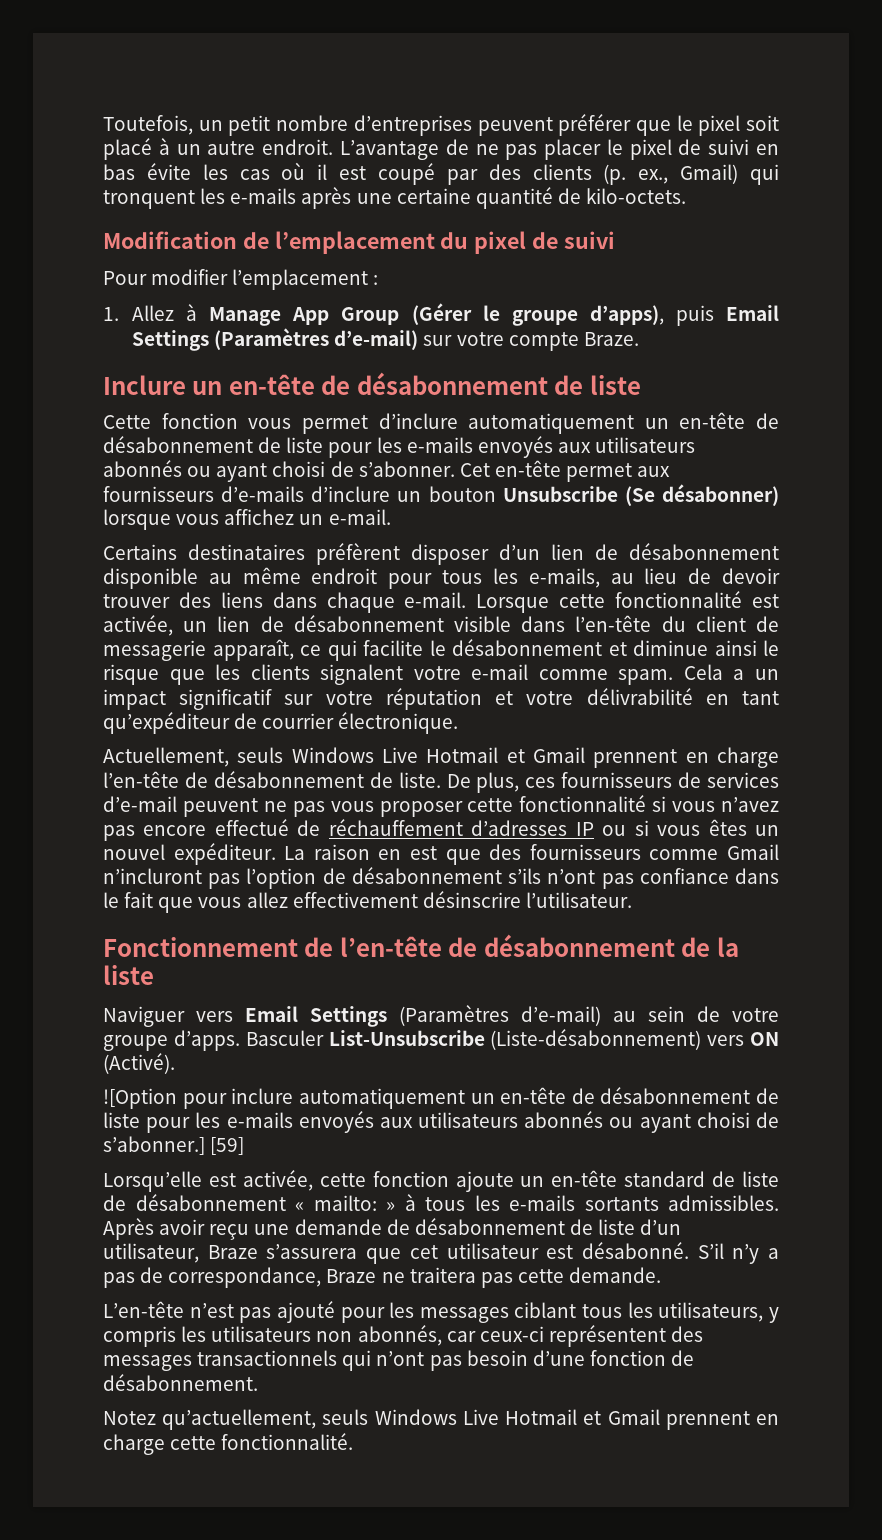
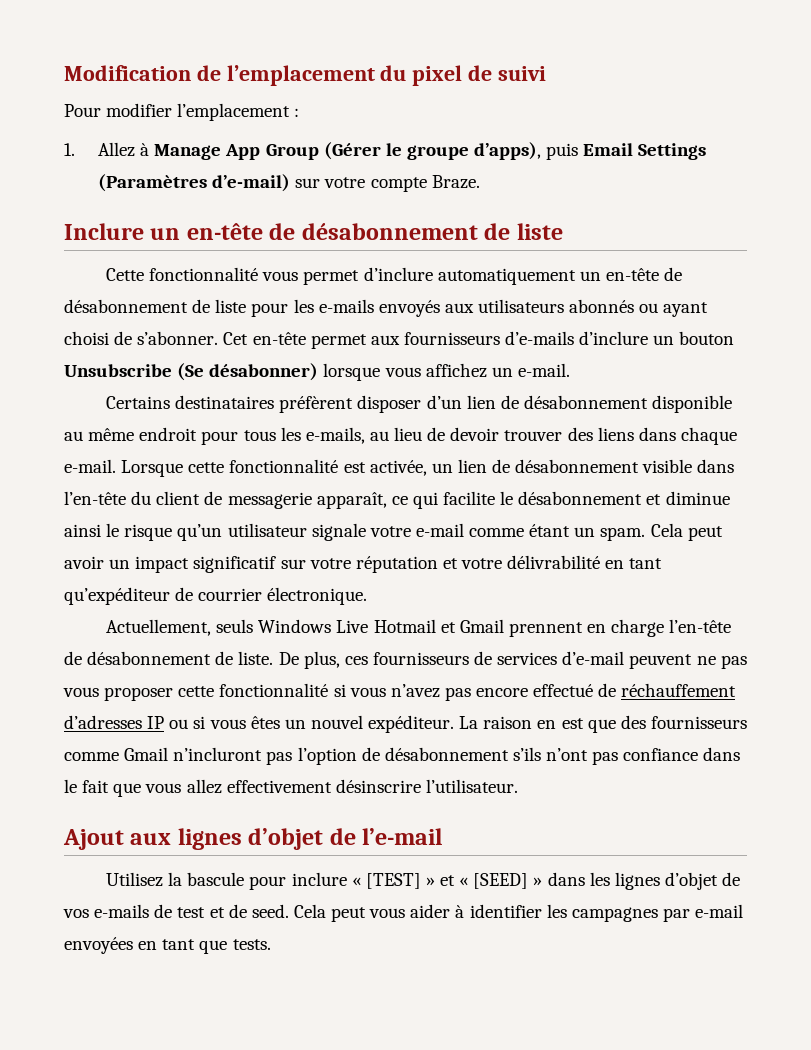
- Toutefois, un petit nombre d’entreprises peuvent préférer que le pixel soit placé à un autre endroit. L’avantage de ne pas placer le pixel de suivi en bas évite les cas où il est coupé par des clients (p. ex., Gmail) qui tronquent les e-mails après une certaine quantité de kilo-octets.
- Cette fonction vous permet d’inclure automatiquement un en-tête de désabonnement de liste pour les e-mails envoyés aux utilisateurs abonnés ou ayant choisi de s’abonner.
+ Cette fonctionnalité vous permet d’inclure automatiquement un en-tête de désabonnement de liste pour les e-mails envoyés aux utilisateurs abonnés ou ayant choisi de s’abonner.
- Lorsque cette fonctionnalité est activée, un lien de désabonnement visible dans l’en-tête du client de messagerie apparaît, ce qui facilite le désabonnement et diminue ainsi le risque que les clients signalent votre e-mail comme spam. Cela a un impact significatif sur votre réputation et votre délivrabilité en tant qu’expéditeur de courrier électronique.
+ Lorsque cette fonctionnalité est activée, un lien de désabonnement visible dans l’en-tête du client de messagerie apparaît, ce qui facilite le désabonnement et diminue ainsi le risque qu’un utilisateur signale votre e-mail comme étant un spam. Cela peut avoir un impact significatif sur votre réputation et votre délivrabilité en tant qu’expéditeur de courrier électronique.
- Fonctionnement de l’en-tête de désabonnement de la liste
- Naviguer vers Email Settings (Paramètres d’e-mail) au sein de votre groupe d’apps. Basculer List-Unsubscribe (Liste-désabonnement) vers ON (Activé).
- ![Option pour inclure automatiquement un en-tête de désabonnement de liste pour les e-mails envoyés aux utilisateurs abonnés ou ayant choisi de s’abonner.] [59]
- Lorsqu’elle est activée, cette fonction ajoute un en-tête standard de liste de désabonnement « mailto: » à tous les e-mails sortants admissibles. Après avoir reçu une demande de désabonnement de liste d’un utilisateur, Braze s’assurera que cet utilisateur est désabonné. S’il n’y a pas de correspondance, Braze ne traitera pas cette demande.
- L’en-tête n’est pas ajouté pour les messages ciblant tous les utilisateurs, y compris les utilisateurs non abonnés, car ceux-ci représentent des messages transactionnels qui n’ont pas besoin d’une fonction de désabonnement.
- Notez qu’actuellement, seuls Windows Live Hotmail et Gmail prennent en charge cette fonctionnalité.
+ Ajout aux lignes d’objet de l’e-mail
+ Utilisez la bascule pour inclure « [TEST] » et « [SEED] » dans les lignes d’objet de vos e-mails de test et de seed. Cela peut vous aider à identifier les campagnes par e-mail envoyées en tant que tests.

